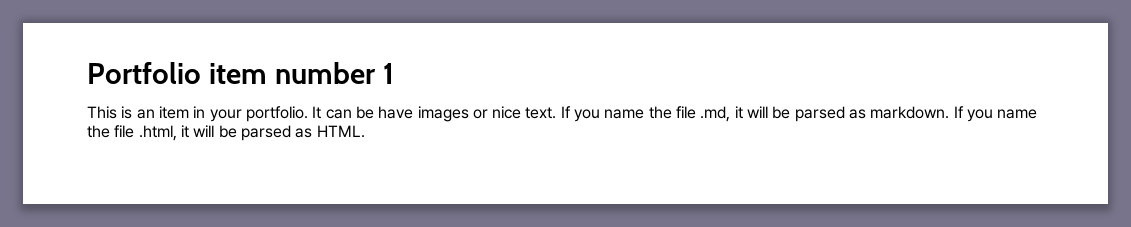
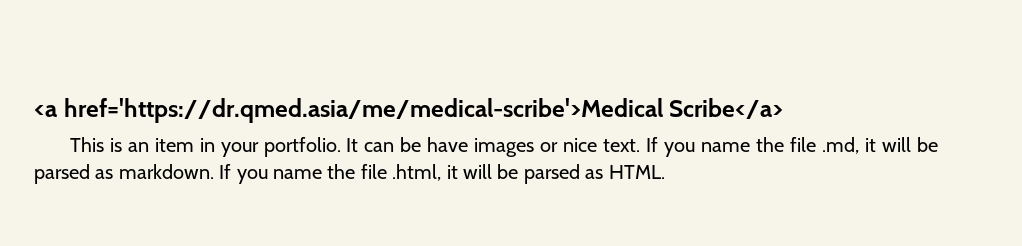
- Portfolio item number 1
+ <a href='https://dr.qmed.asia/me/medical-scribe'>Medical Scribe</a>

